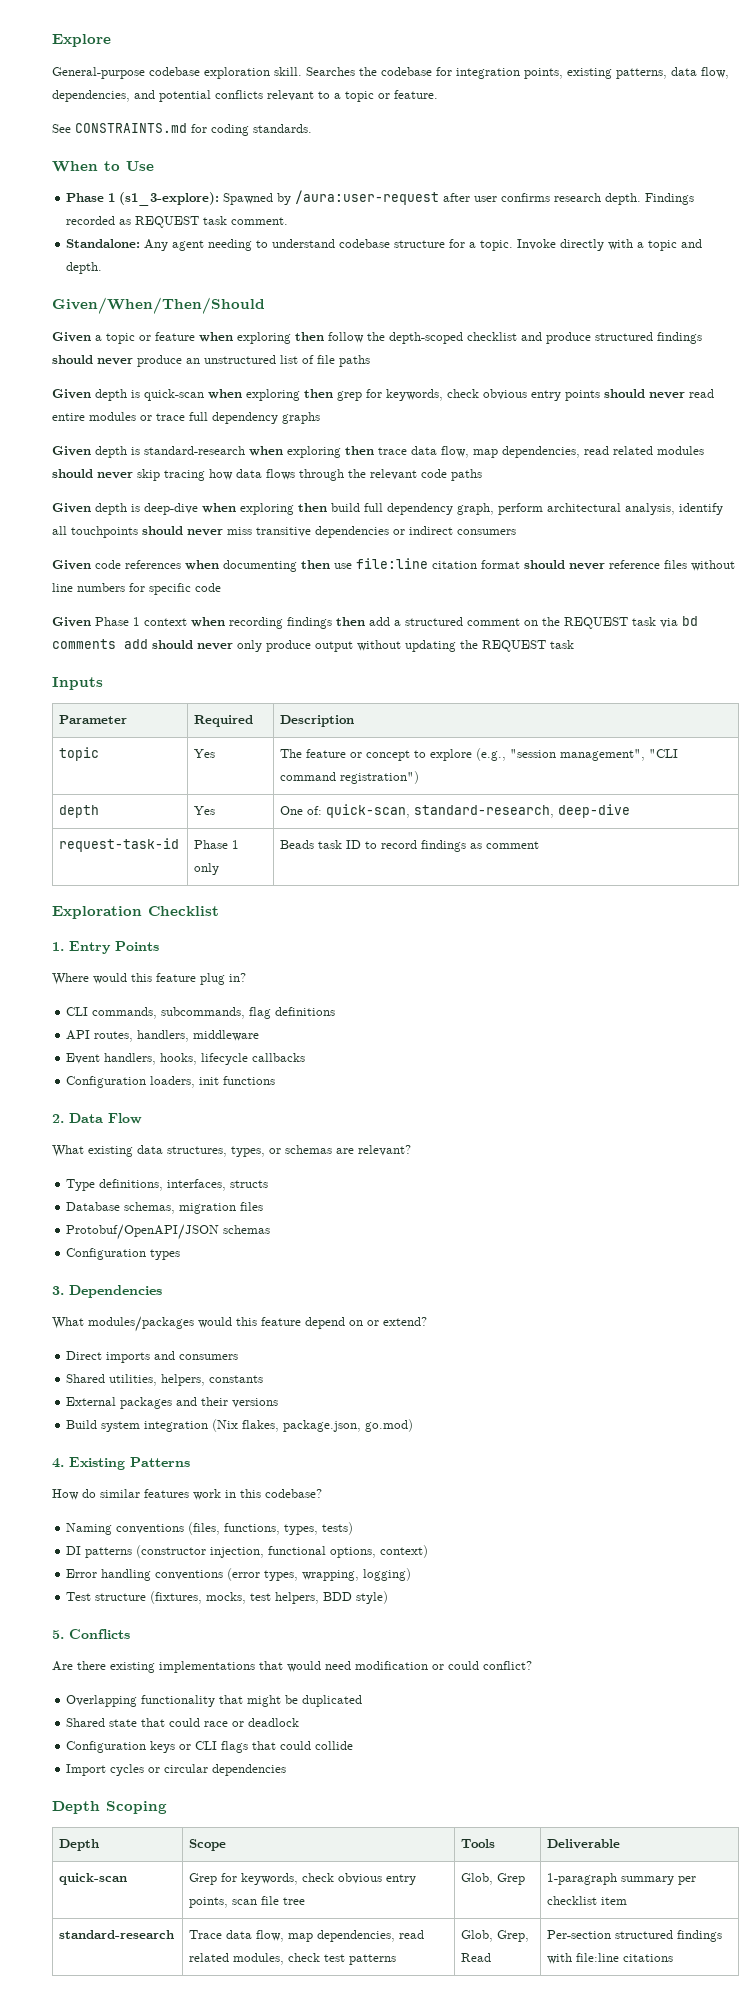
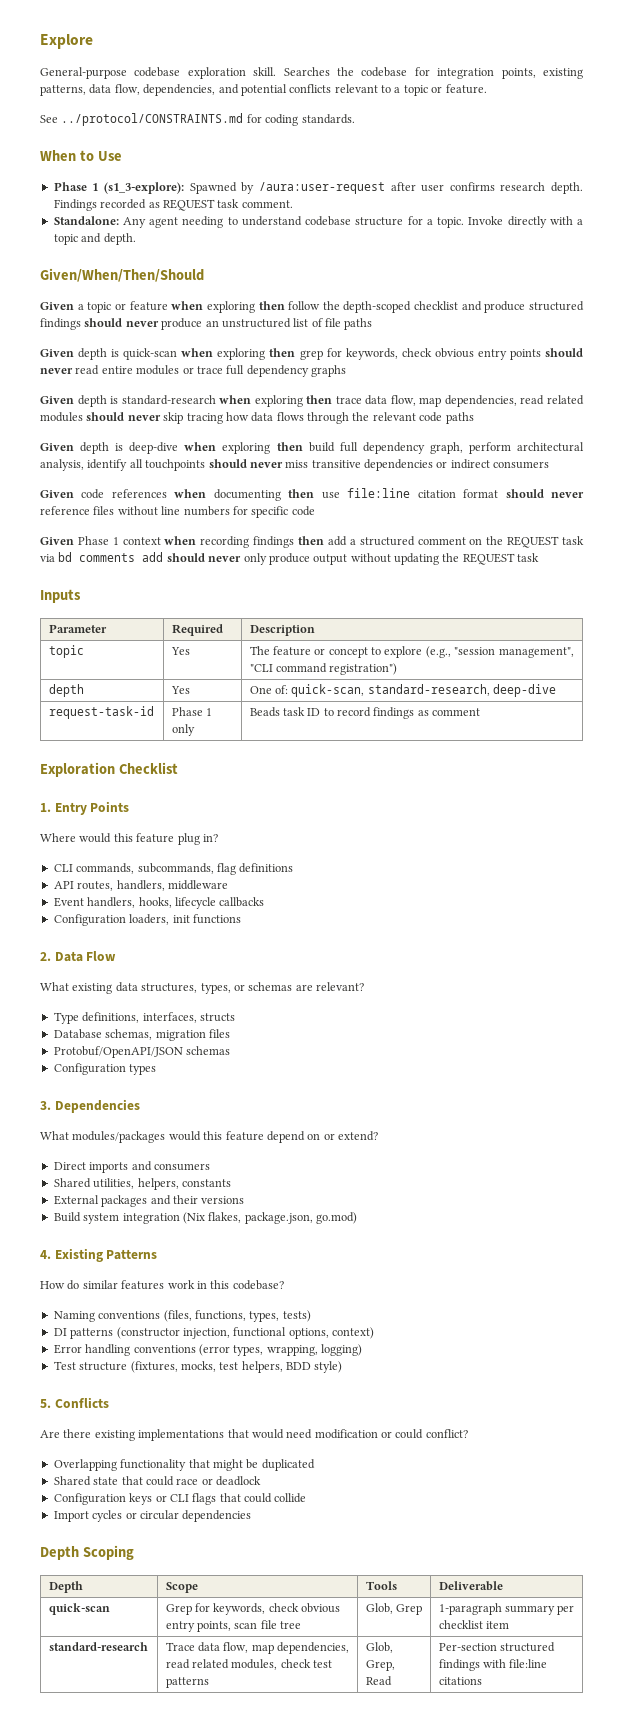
- See CONSTRAINTS.md for coding standards.
+ See ../protocol/CONSTRAINTS.md for coding standards.

